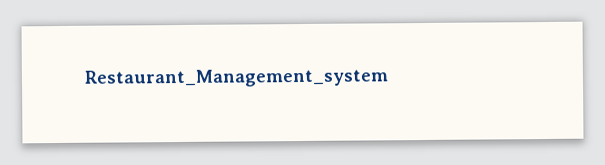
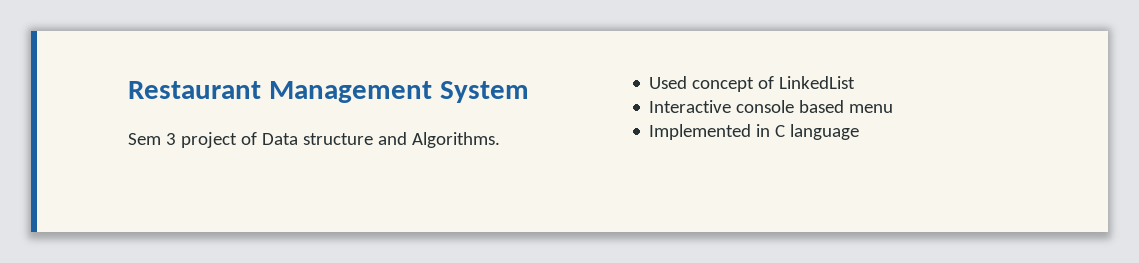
- Restaurant_Management_system
+ Restaurant Management System
+ Sem 3 project of Data structure and Algorithms.
+ Used concept of LinkedList
+ Interactive console based menu
+ Implemented in C language

